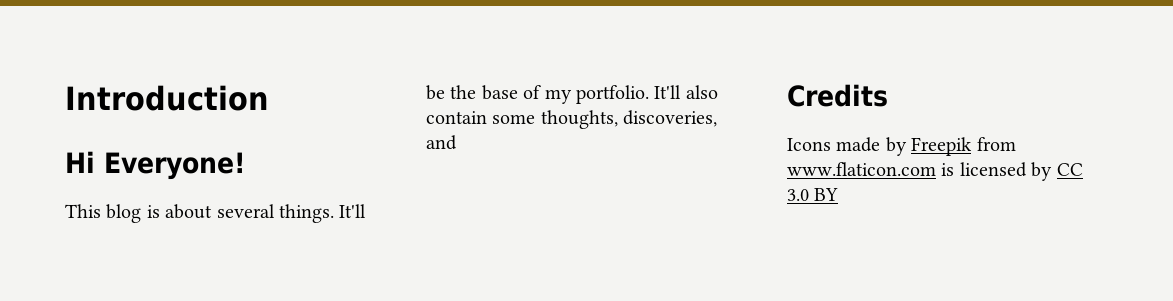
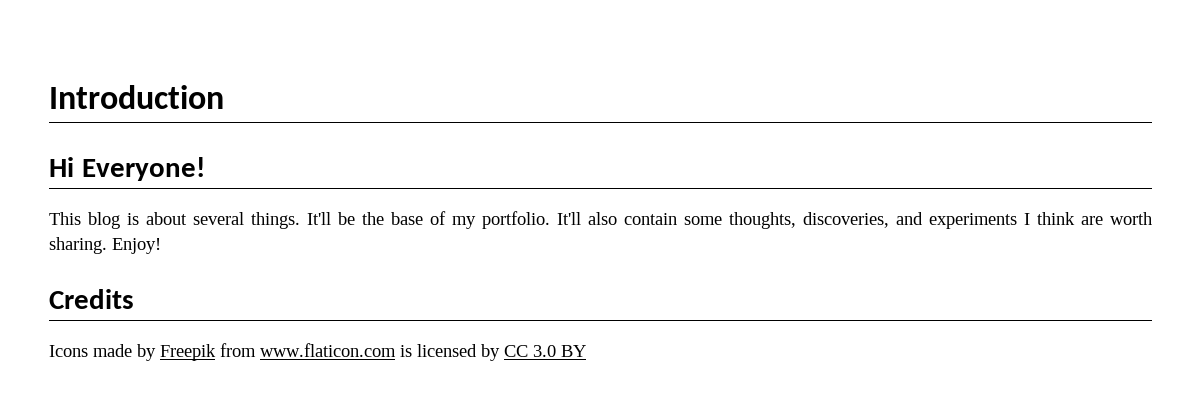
- It'll also contain some thoughts, discoveries, and
+ It'll also contain some thoughts, discoveries, and experiments I think are worth sharing. Enjoy!

